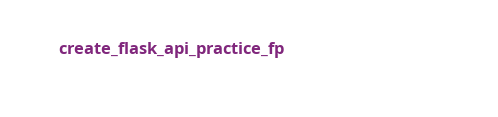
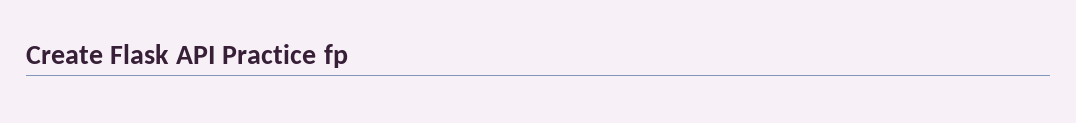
- create_flask_api_practice_fp
+ Create Flask API Practice fp

